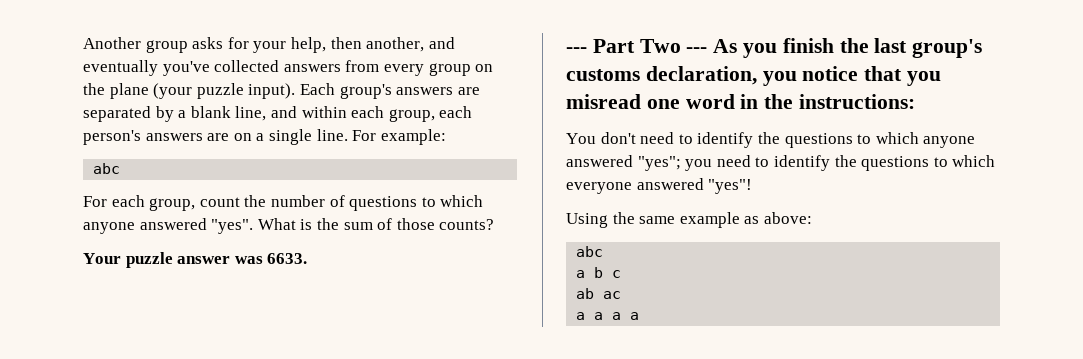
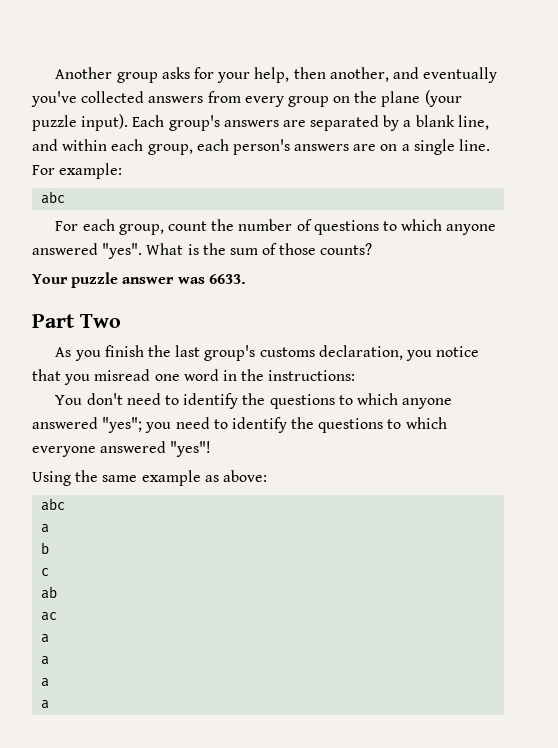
- --- Part Two --- As you finish the last group's customs declaration, you notice that you misread one word in the instructions:
+ Part Two
+ As you finish the last group's customs declaration, you notice that you misread one word in the instructions:
  Using the same example as above:
  abc
- a b c
+ a
+ b
+ c
- ab ac
- a a a a
+ ab
+ ac
+ a
+ a
+ a
+ a

